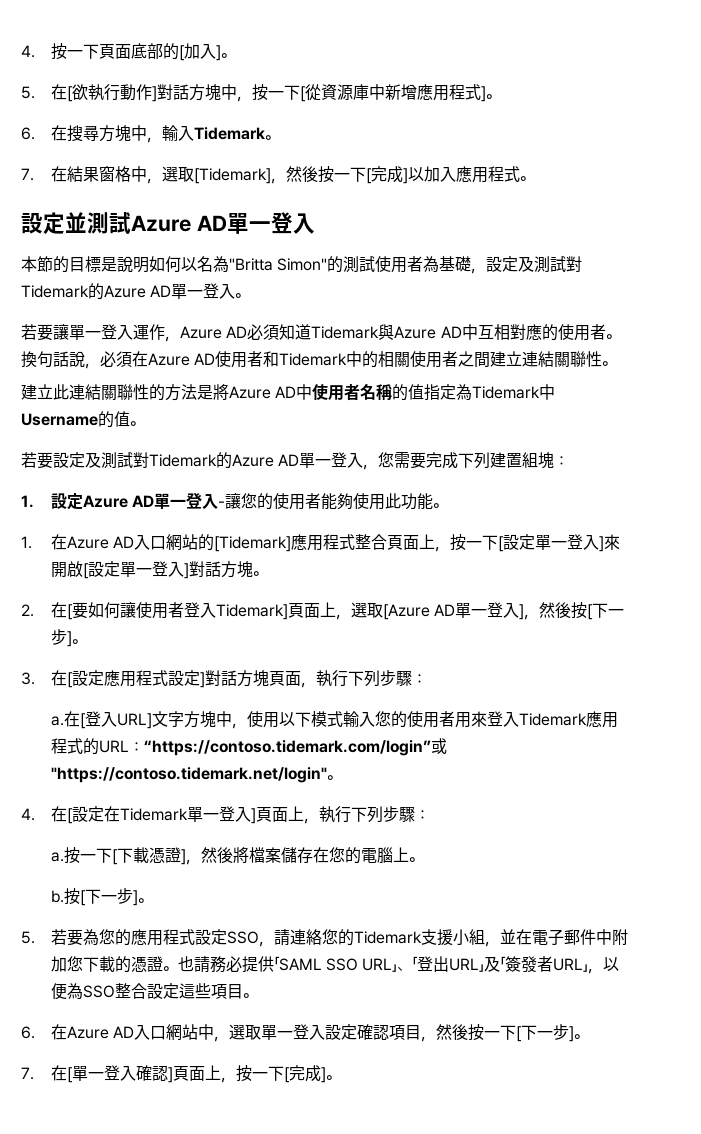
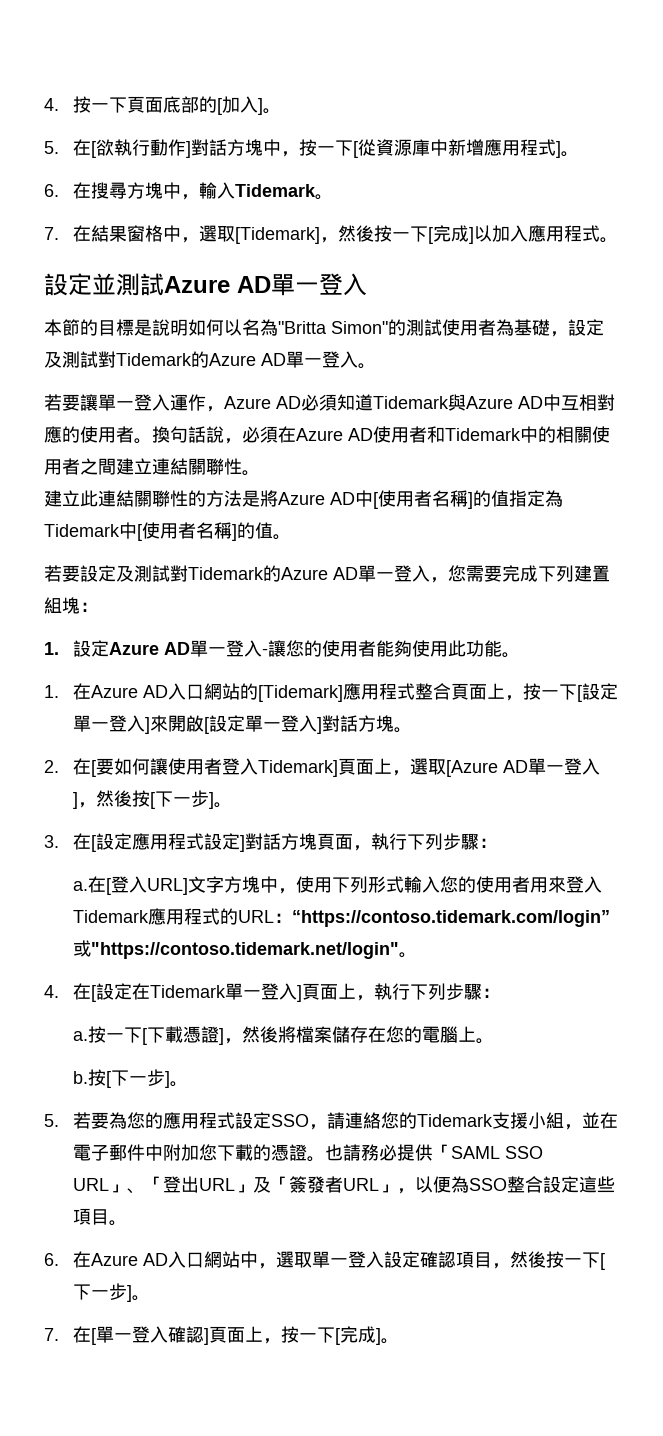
- 建立此連結關聯性的方法是將Azure AD中使用者名稱的值指定為Tidemark中Username的值。
+ 建立此連結關聯性的方法是將Azure AD中[使用者名稱]的值指定為Tidemark中[使用者名稱]的值。
- 在[登入URL]文字方塊中，使用以下模式輸入您的使用者用來登入Tidemark應用程式的URL：“https://contoso.tidemark.com/login”或"https://contoso.tidemark.net/login"。
+ 在[登入URL]文字方塊中，使用下列形式輸入您的使用者用來登入Tidemark應用程式的URL：“https://contoso.tidemark.com/login”或"https://contoso.tidemark.net/login"。

